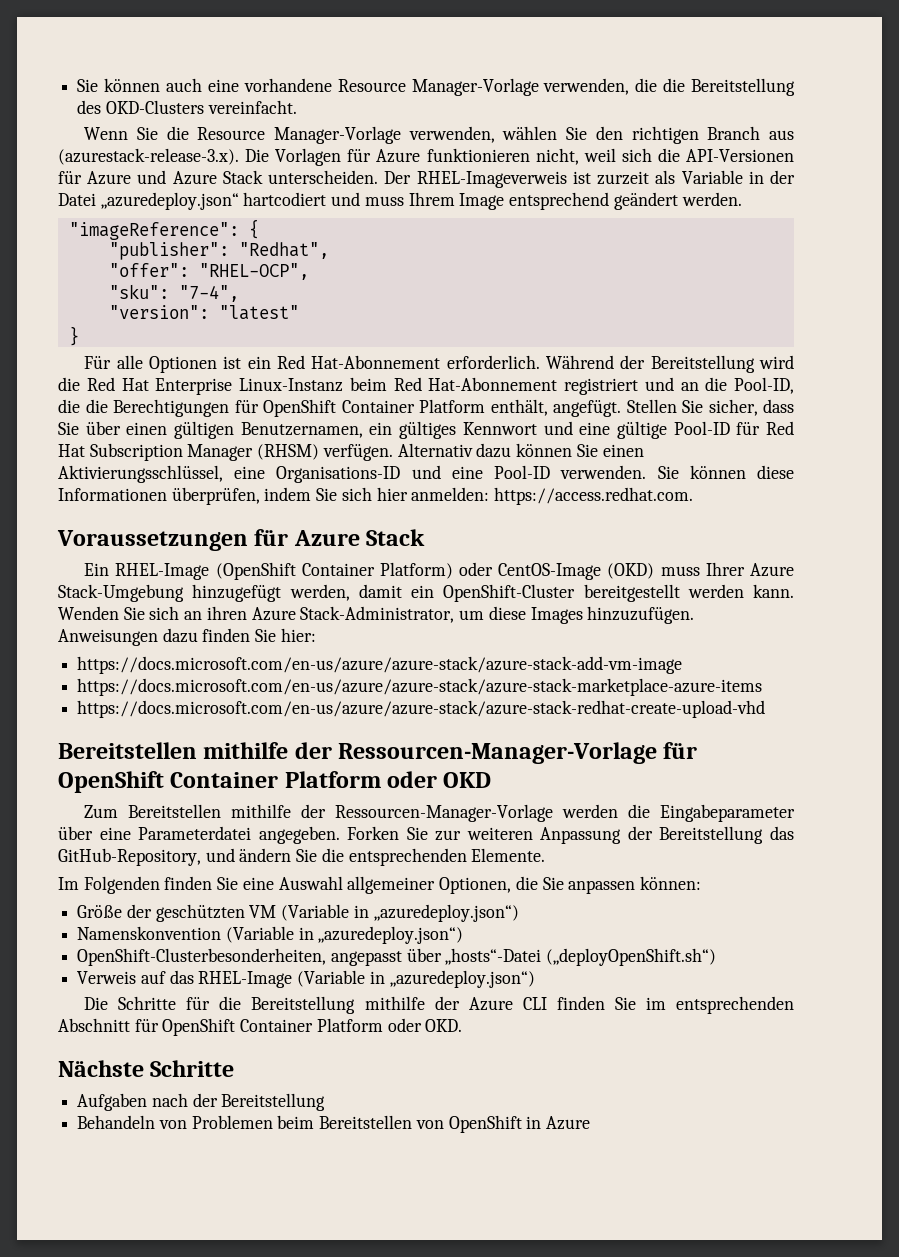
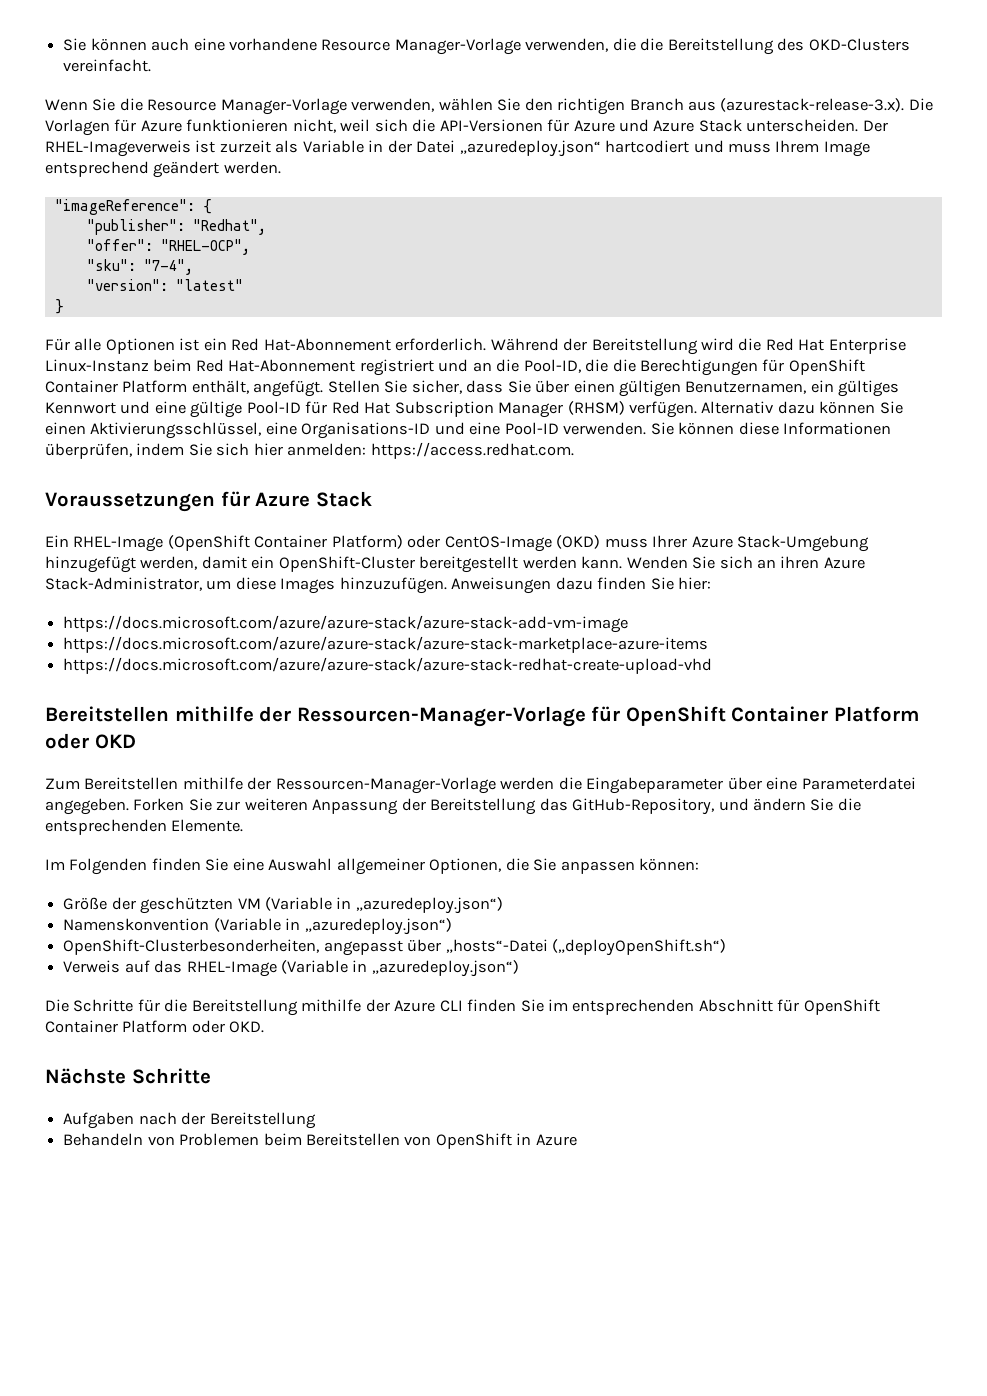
- https://docs.microsoft.com/en-us/azure/azure-stack/azure-stack-add-vm-image
- https://docs.microsoft.com/en-us/azure/azure-stack/azure-stack-marketplace-azure-items
- https://docs.microsoft.com/en-us/azure/azure-stack/azure-stack-redhat-create-upload-vhd
+ https://docs.microsoft.com/azure/azure-stack/azure-stack-add-vm-image
+ https://docs.microsoft.com/azure/azure-stack/azure-stack-marketplace-azure-items
+ https://docs.microsoft.com/azure/azure-stack/azure-stack-redhat-create-upload-vhd

